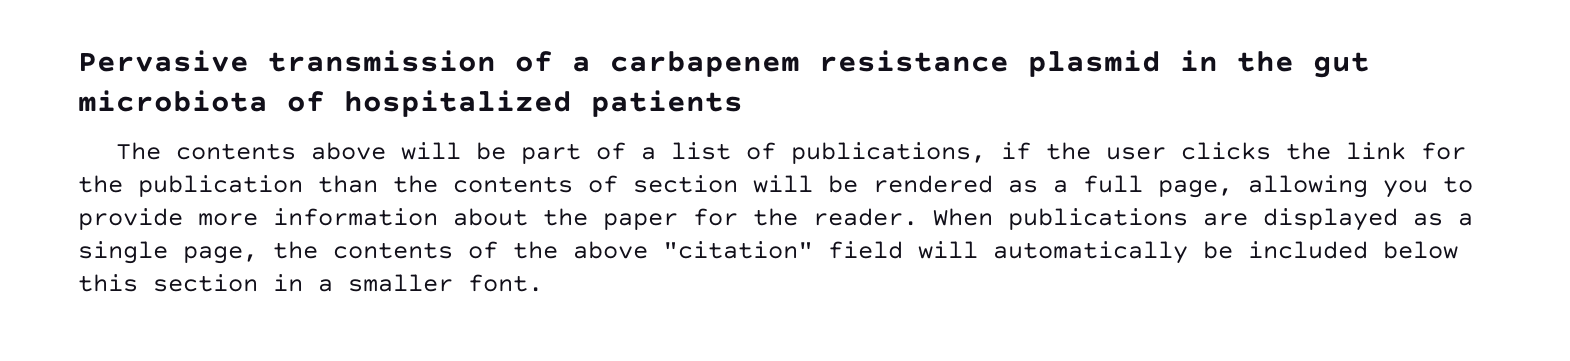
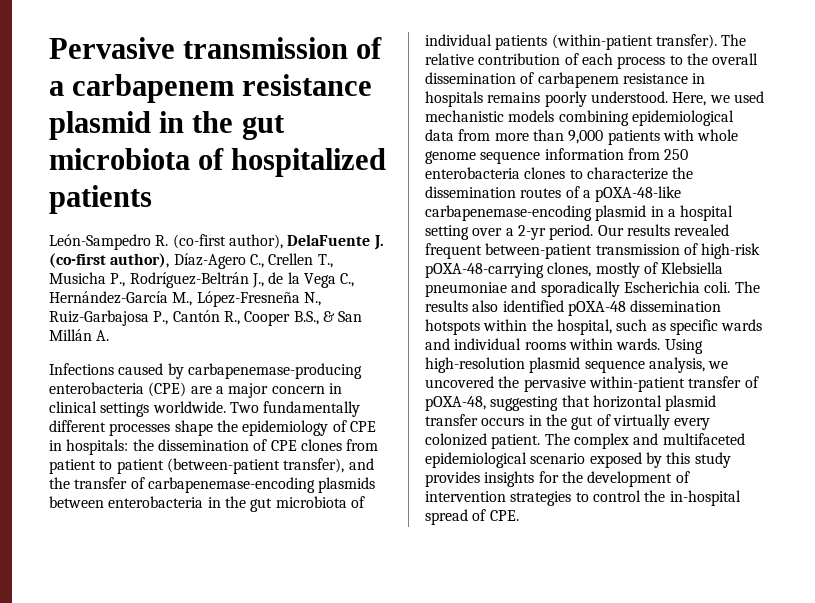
- The contents above will be part of a list of publications, if the user clicks the link for the publication than the contents of section will be rendered as a full page, allowing you to provide more information about the paper for the reader. When publications are displayed as a single page, the contents of the above "citation" field will automatically be included below this section in a smaller font.
+ León-Sampedro R. (co-first author), DelaFuente J. (co-first author), Díaz-Agero C., Crellen T., Musicha P., Rodríguez-Beltrán J., de la Vega C., Hernández-García M., López-Fresneña N., Ruiz-Garbajosa P., Cantón R., Cooper B.S., & San Millán A.
+ Infections caused by carbapenemase-producing enterobacteria (CPE) are a major concern in clinical settings worldwide. Two fundamentally different processes shape the epidemiology of CPE in hospitals: the dissemination of CPE clones from patient to patient (between-patient transfer), and the transfer of carbapenemase-encoding plasmids between enterobacteria in the gut microbiota of individual patients (within-patient transfer). The relative contribution of each process to the overall dissemination of carbapenem resistance in hospitals remains poorly understood. Here, we used mechanistic models combining epidemiological data from more than 9,000 patients with whole genome sequence information from 250 enterobacteria clones to characterize the dissemination routes of a pOXA-48-like carbapenemase-encoding plasmid in a hospital setting over a 2-yr period. Our results revealed frequent between-patient transmission of high-risk pOXA-48-carrying clones, mostly of Klebsiella pneumoniae and sporadically Escherichia coli. The results also identified pOXA-48 dissemination hotspots within the hospital, such as specific wards and individual rooms within wards. Using high-resolution plasmid sequence analysis, we uncovered the pervasive within-patient transfer of pOXA-48, suggesting that horizontal plasmid transfer occurs in the gut of virtually every colonized patient. The complex and multifaceted epidemiological scenario exposed by this study provides insights for the development of intervention strategies to control the in-hospital spread of CPE.

